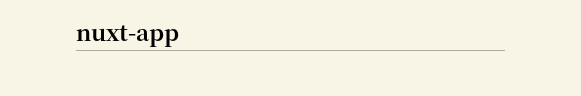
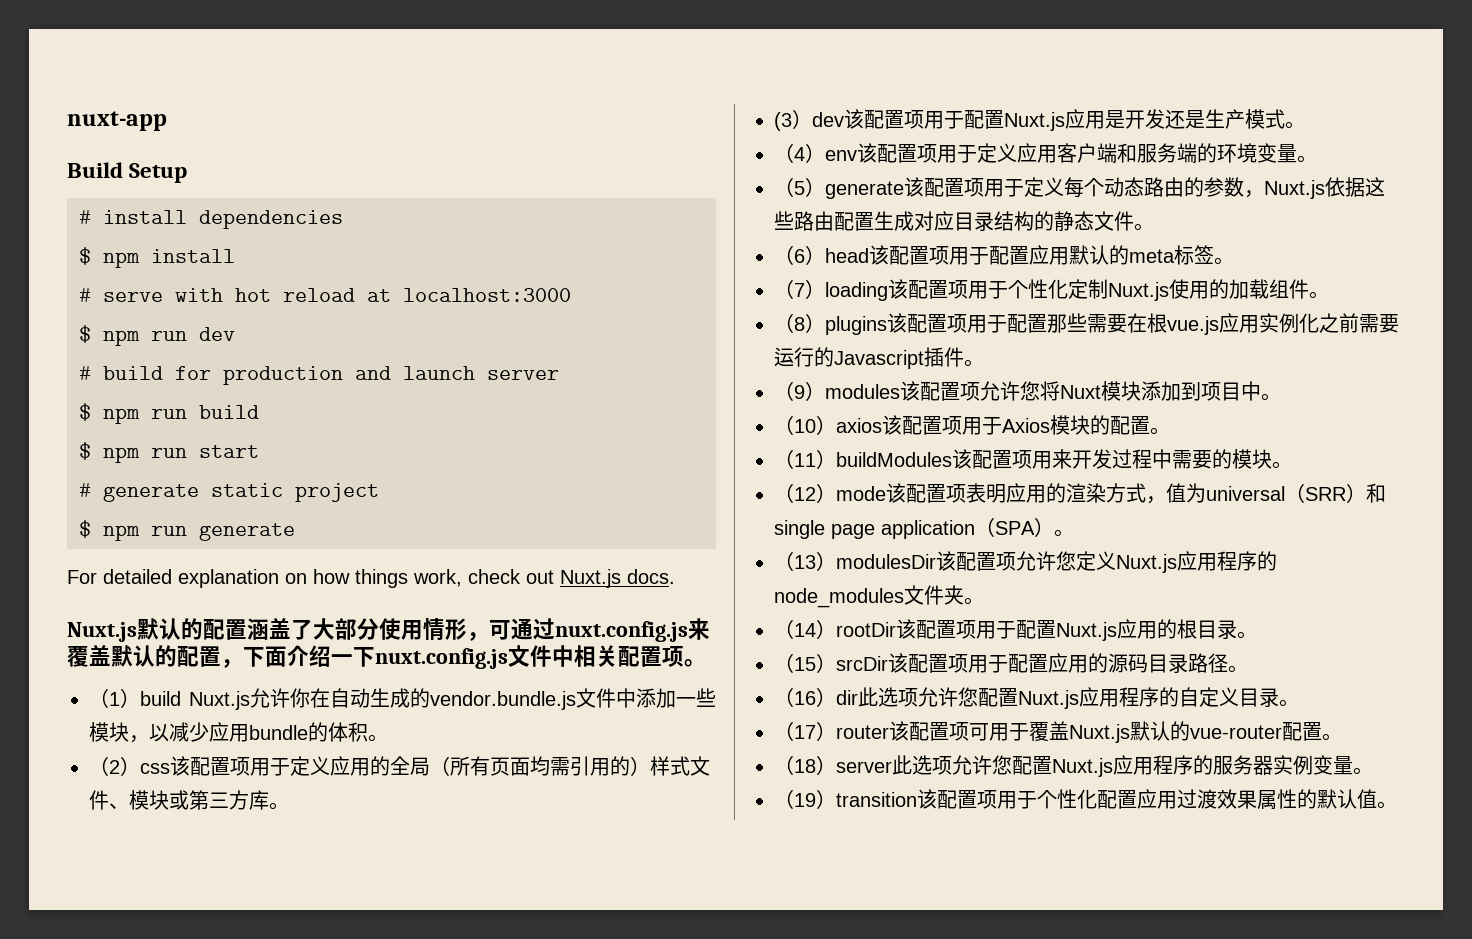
+ Build Setup
+ # install dependencies
+ $ npm install
+ # serve with hot reload at localhost:3000
+ $ npm run dev
+ # build for production and launch server
+ $ npm run build
+ $ npm run start
+ # generate static project
+ $ npm run generate
+ For detailed explanation on how things work, check out Nuxt.js docs.
+ Nuxt.js默认的配置涵盖了大部分使用情形，可通过nuxt.config.js来覆盖默认的配置，下面介绍一下nuxt.config.js文件中相关配置项。
+ （1）build Nuxt.js允许你在自动生成的vendor.bundle.js文件中添加一些模块，以减少应用bundle的体积。
+ （2）css该配置项用于定义应用的全局（所有页面均需引用的）样式文件、模块或第三方库。
+ (3）dev该配置项用于配置Nuxt.js应用是开发还是生产模式。
+ （4）env该配置项用于定义应用客户端和服务端的环境变量。
+ （5）generate该配置项用于定义每个动态路由的参数，Nuxt.js依据这些路由配置生成对应目录结构的静态文件。
+ （6）head该配置项用于配置应用默认的meta标签。
+ （7）loading该配置项用于个性化定制Nuxt.js使用的加载组件。
+ （8）plugins该配置项用于配置那些需要在根vue.js应用实例化之前需要运行的Javascript插件。
+ （9）modules该配置项允许您将Nuxt模块添加到项目中。
+ （10）axios该配置项用于Axios模块的配置。
+ （11）buildModules该配置项用来开发过程中需要的模块。
+ （12）mode该配置项表明应用的渲染方式，值为universal（SRR）和single page application（SPA）。
+ （13）modulesDir该配置项允许您定义Nuxt.js应用程序的node_modules文件夹。
+ （14）rootDir该配置项用于配置Nuxt.js应用的根目录。
+ （15）srcDir该配置项用于配置应用的源码目录路径。
+ （16）dir此选项允许您配置Nuxt.js应用程序的自定义目录。
+ （17）router该配置项可用于覆盖Nuxt.js默认的vue-router配置。
+ （18）server此选项允许您配置Nuxt.js应用程序的服务器实例变量。
+ （19）transition该配置项用于个性化配置应用过渡效果属性的默认值。

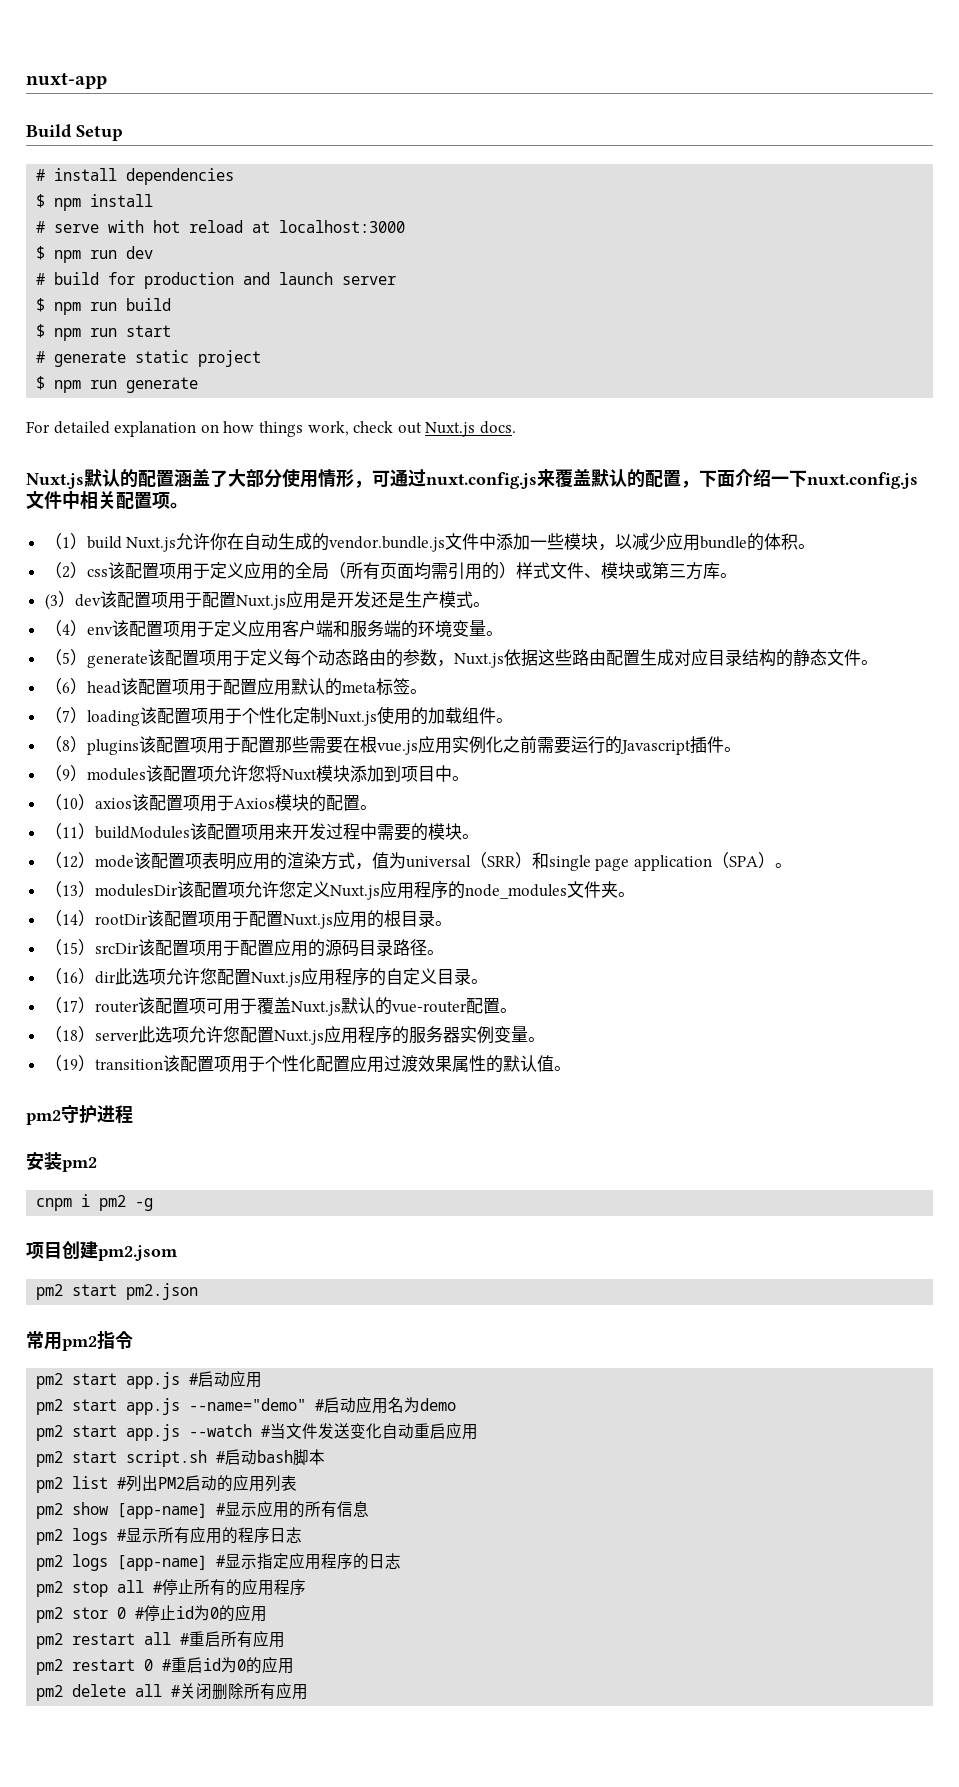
+ pm2守护进程
+ 安装pm2
+ cnpm i pm2 -g
+ 项目创建pm2.jsom
+ pm2 start pm2.json
+ 常用pm2指令
+ pm2 start app.js #启动应用
+ pm2 start app.js --name="demo" #启动应用名为demo
+ pm2 start app.js --watch #当文件发送变化自动重启应用
+ pm2 start script.sh #启动bash脚本
+ pm2 list #列出PM2启动的应用列表
+ pm2 show [app-name] #显示应用的所有信息
+ pm2 logs #显示所有应用的程序日志
+ pm2 logs [app-name] #显示指定应用程序的日志
+ pm2 stop all #停止所有的应用程序
+ pm2 stor 0 #停止id为0的应用
+ pm2 restart all #重启所有应用
+ pm2 restart 0 #重启id为0的应用
+ pm2 delete all #关闭删除所有应用

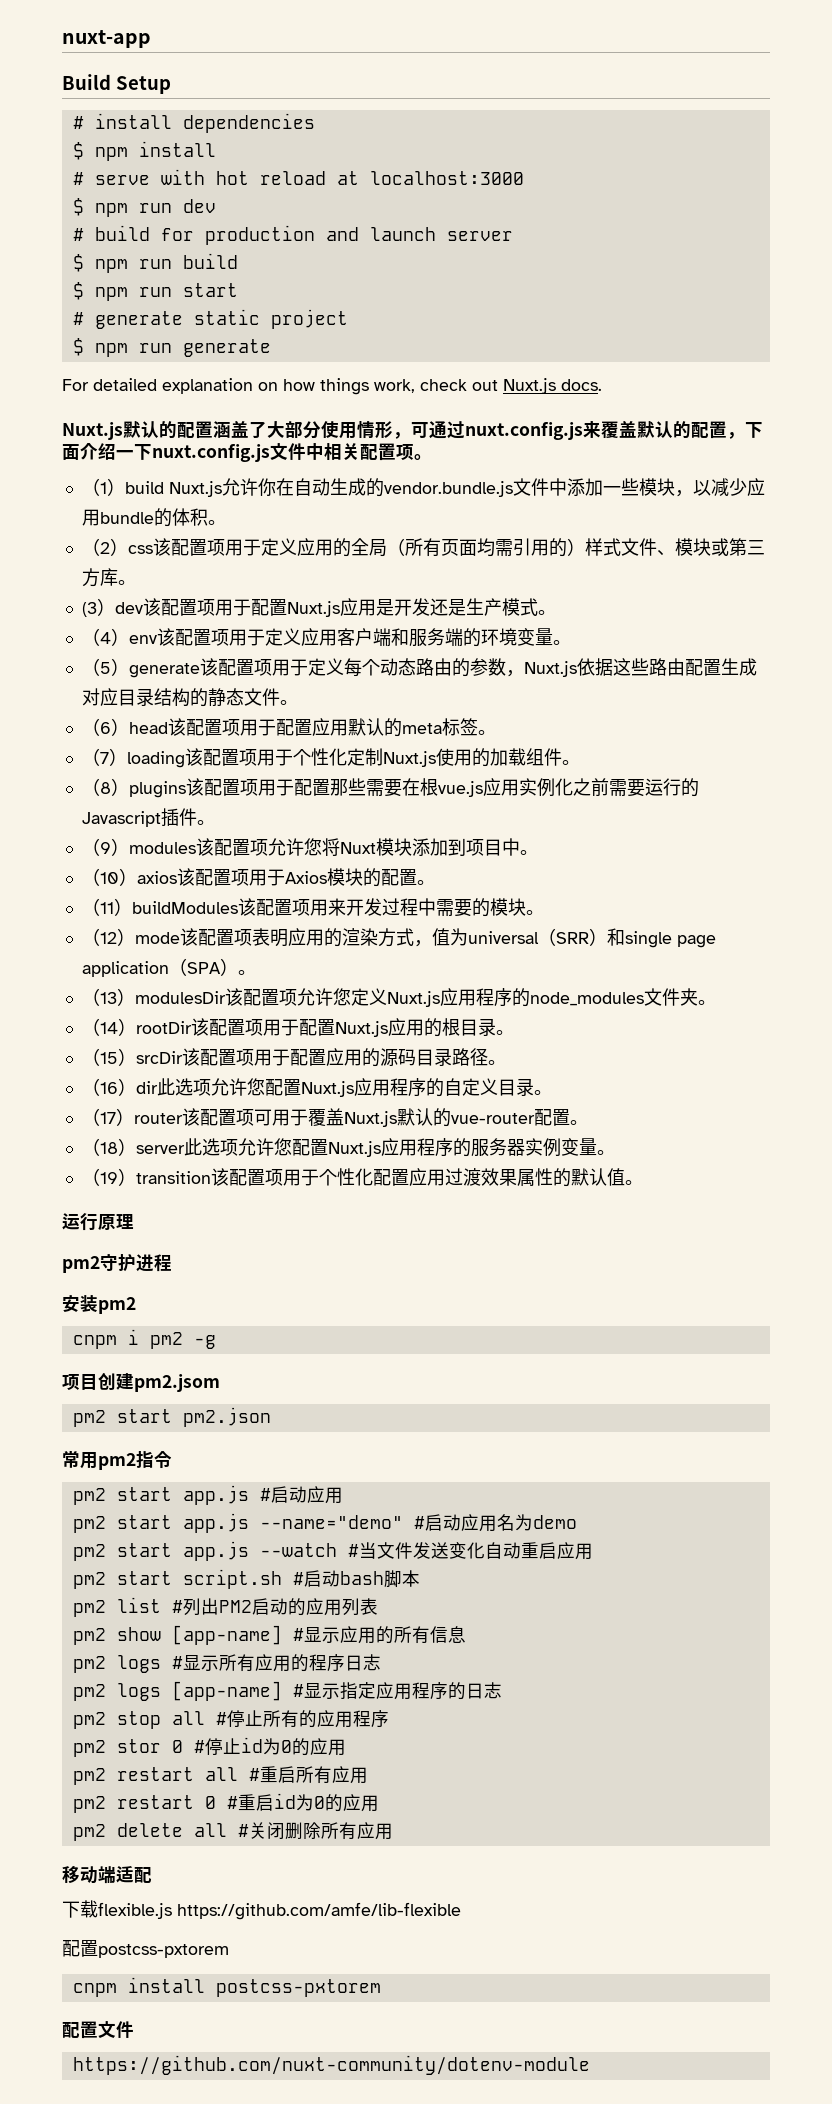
+ 运行原理
+ 移动端适配
+ 下载flexible.js https://github.com/amfe/lib-flexible
+ 配置postcss-pxtorem
+ cnpm install postcss-pxtorem
+ 配置文件
+ https://github.com/nuxt-community/dotenv-module

